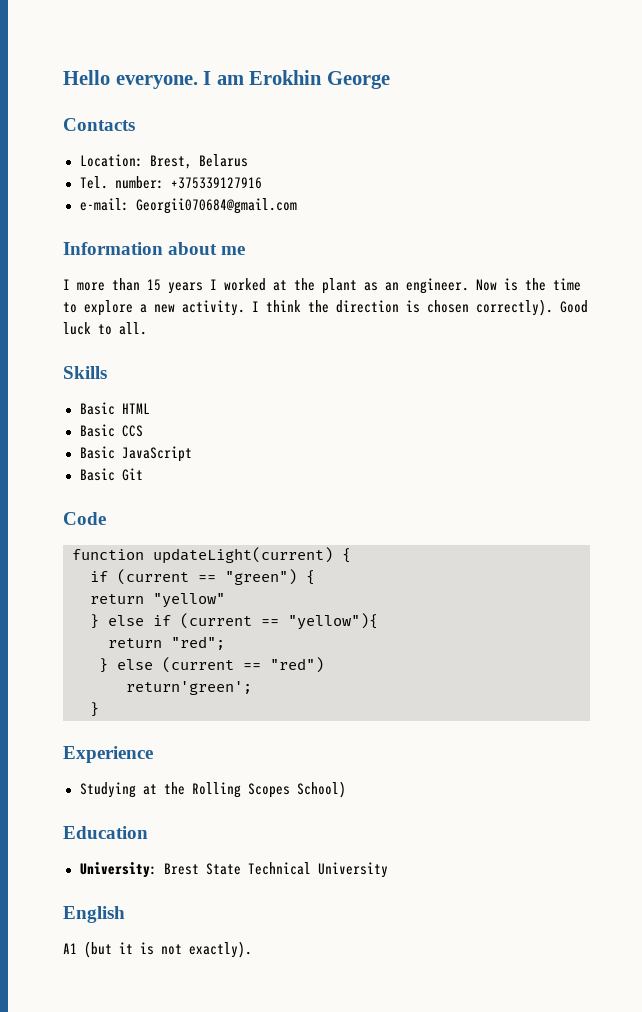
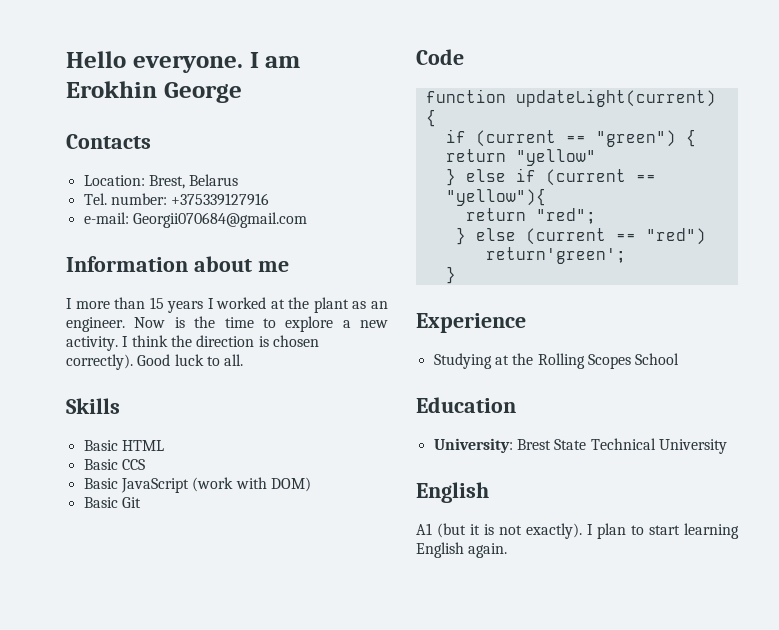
- Basic JavaScript
+ Basic JavaScript (work with DOM)
- Studying at the Rolling Scopes School)
+ Studying at the Rolling Scopes School
+ I plan to start learning English again.

